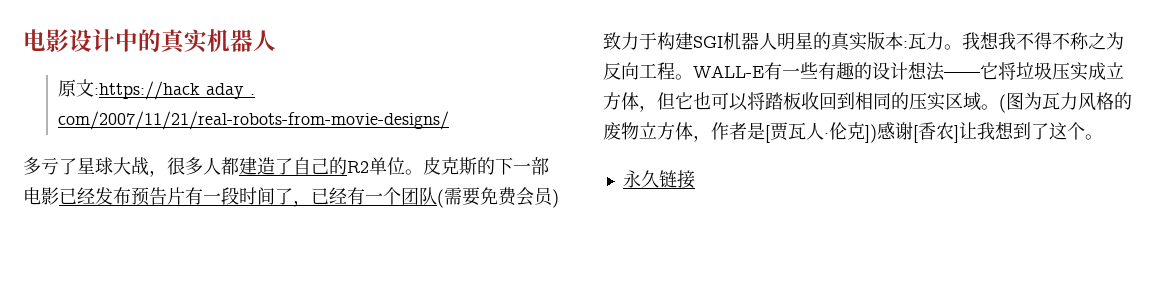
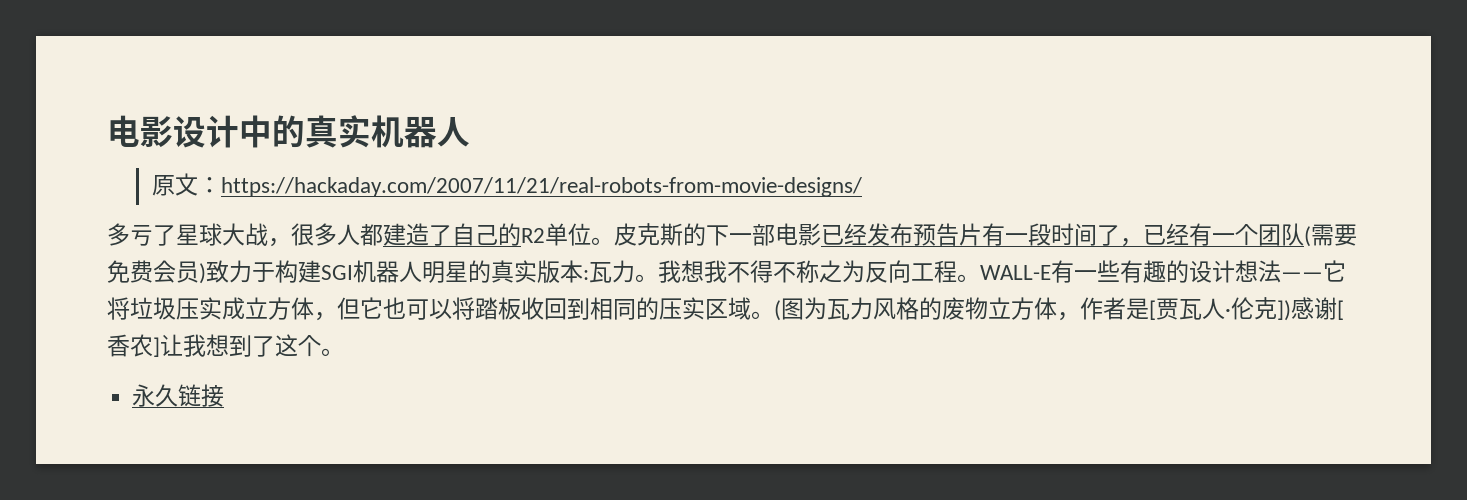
- 原文:https://hack aday . com/2007/11/21/real-robots-from-movie-designs/
+ 原文：https://hackaday.com/2007/11/21/real-robots-from-movie-designs/

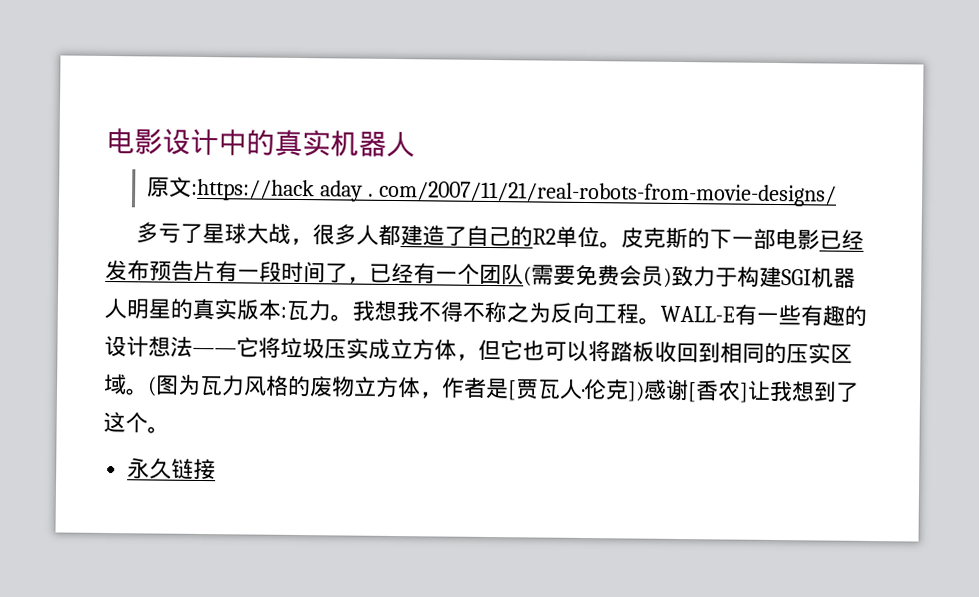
- 原文：https://hackaday.com/2007/11/21/real-robots-from-movie-designs/
+ 原文:https://hack aday . com/2007/11/21/real-robots-from-movie-designs/

